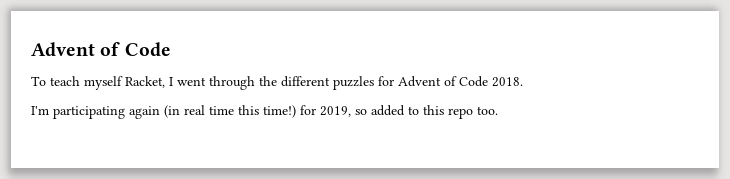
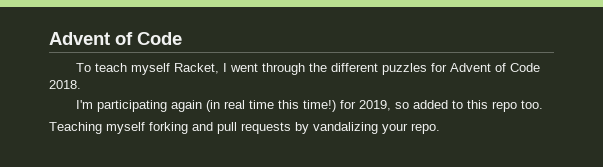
+ Teaching myself forking and pull requests by vandalizing your repo.

